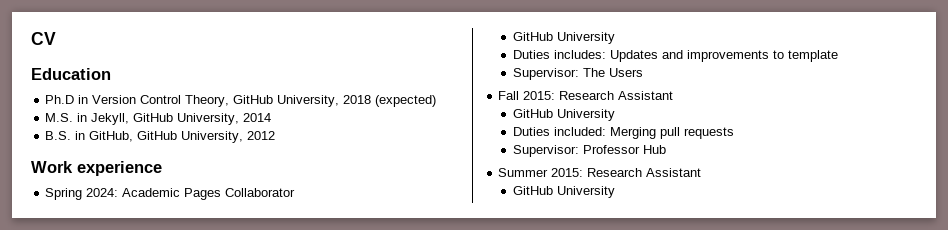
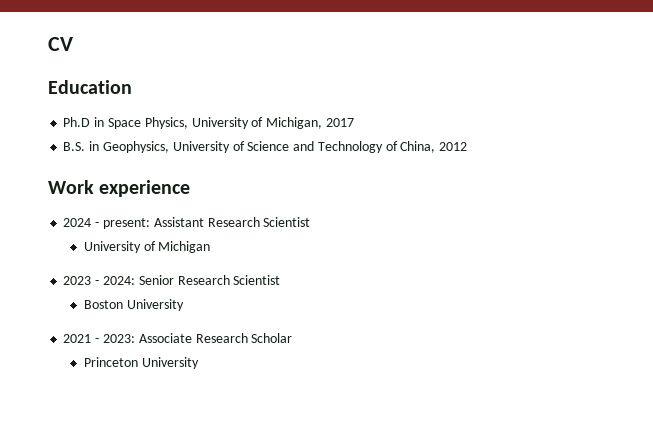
- Ph.D in Version Control Theory, GitHub University, 2018 (expected)
- M.S. in Jekyll, GitHub University, 2014
- B.S. in GitHub, GitHub University, 2012
+ Ph.D in Space Physics, University of Michigan, 2017
+ B.S. in Geophysics, University of Science and Technology of China, 2012
  Work experience
- Spring 2024: Academic Pages Collaborator
- GitHub University
- Duties includes: Updates and improvements to template
- Supervisor: The Users
- Fall 2015: Research Assistant
- GitHub University
- Duties included: Merging pull requests
- Supervisor: Professor Hub
- Summer 2015: Research Assistant
- GitHub University
+ 2024 - present: Assistant Research Scientist
+ University of Michigan
+ 2023 - 2024: Senior Research Scientist
+ Boston University
+ 2021 - 2023: Associate Research Scholar
+ Princeton University

